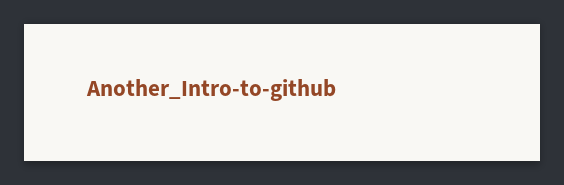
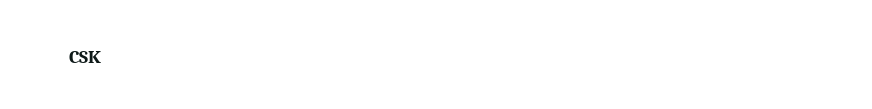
- Another_Intro-to-github
+ CSK

